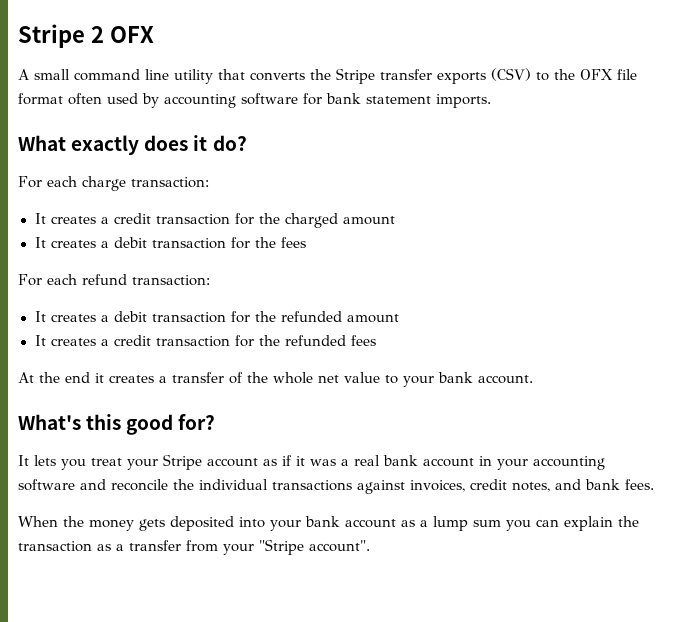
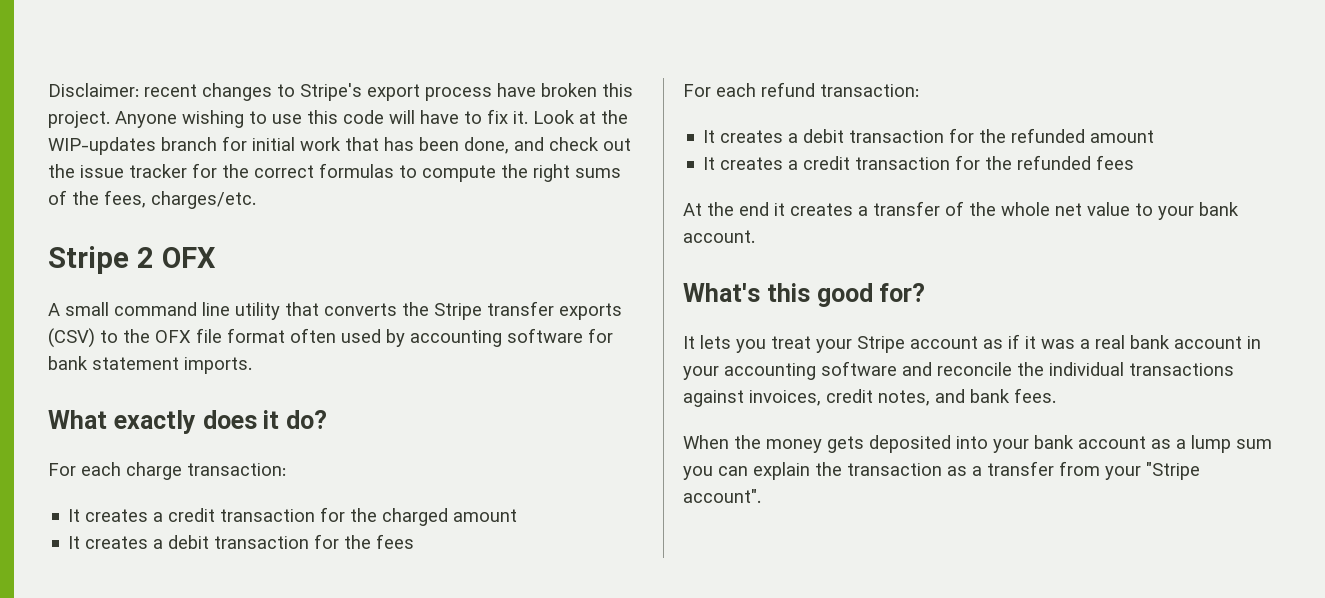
+ Disclaimer: recent changes to Stripe's export process have broken this project. Anyone wishing to use this code will have to fix it. Look at the WIP-updates branch for initial work that has been done, and check out the issue tracker for the correct formulas to compute the right sums of the fees, charges/etc.

